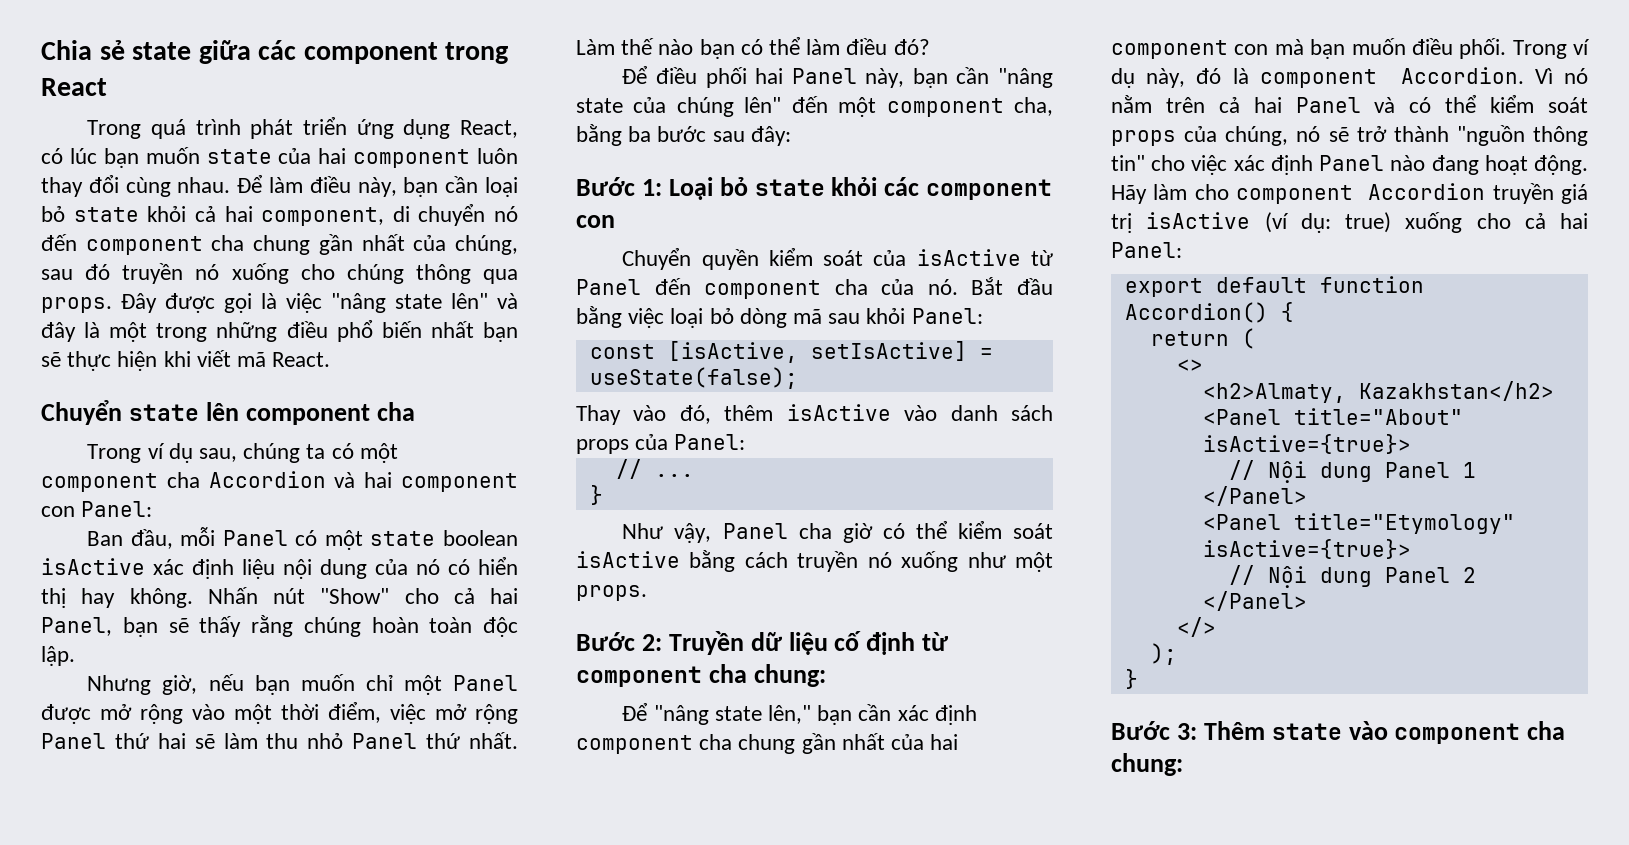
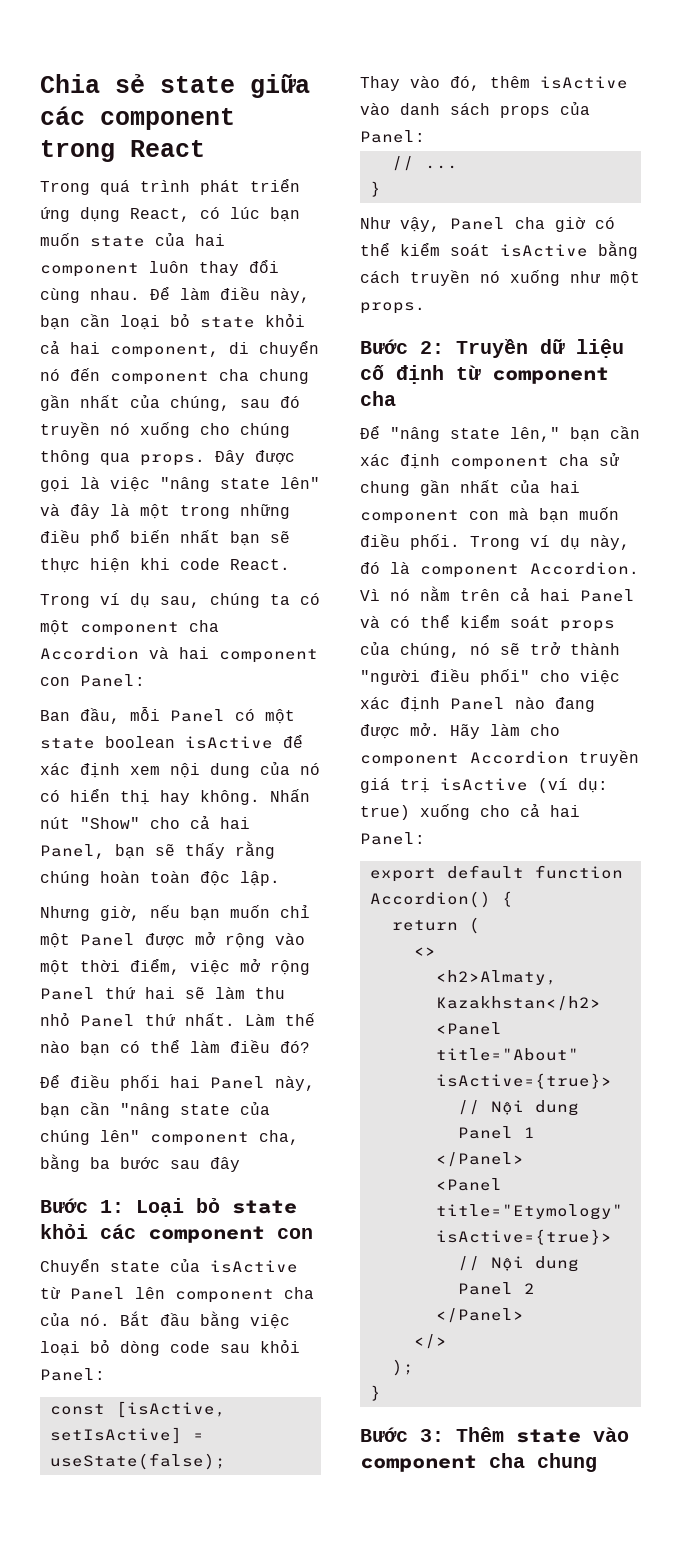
- Đây được gọi là việc "nâng state lên" và đây là một trong những điều phổ biến nhất bạn sẽ thực hiện khi viết mã React.
+ Đây được gọi là việc "nâng state lên" và đây là một trong những điều phổ biến nhất bạn sẽ thực hiện khi code React.
- Chuyển state lên component cha
- Ban đầu, mỗi Panel có một state boolean isActive xác định liệu nội dung của nó có hiển thị hay không.
+ Ban đầu, mỗi Panel có một state boolean isActive để xác định xem nội dung của nó có hiển thị hay không.
- Để điều phối hai Panel này, bạn cần "nâng state của chúng lên" đến một component cha, bằng ba bước sau đây:
+ Để điều phối hai Panel này, bạn cần "nâng state của chúng lên" component cha, bằng ba bước sau đây
- Chuyển quyền kiểm soát của isActive từ Panel đến component cha của nó.
+ Chuyển state của isActive từ Panel lên component cha của nó.
- Bắt đầu bằng việc loại bỏ dòng mã sau khỏi Panel:
+ Bắt đầu bằng việc loại bỏ dòng code sau khỏi Panel:
- Bước 2: Truyền dữ liệu cố định từ component cha chung:
+ Bước 2: Truyền dữ liệu cố định từ component cha
- Để "nâng state lên," bạn cần xác định component cha chung gần nhất của hai component con mà bạn muốn điều phối.
+ Để "nâng state lên," bạn cần xác định component cha sử chung gần nhất của hai component con mà bạn muốn điều phối.
- Vì nó nằm trên cả hai Panel và có thể kiểm soát props của chúng, nó sẽ trở thành "nguồn thông tin" cho việc xác định Panel nào đang hoạt động.
+ Vì nó nằm trên cả hai Panel và có thể kiểm soát props của chúng, nó sẽ trở thành "người điều phối" cho việc xác định Panel nào đang được mở.
- Bước 3: Thêm state vào component cha chung:
+ Bước 3: Thêm state vào component cha chung

